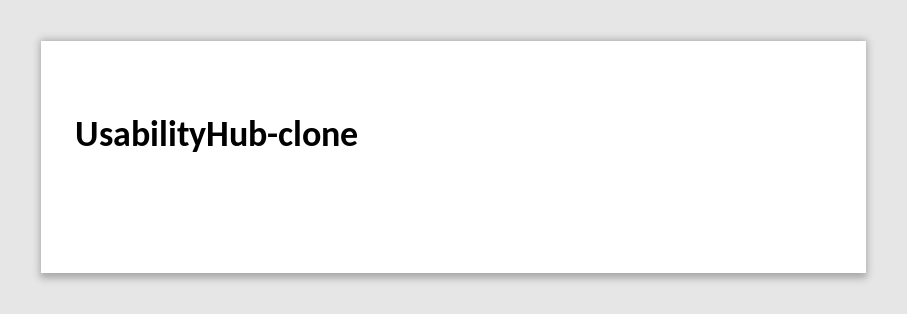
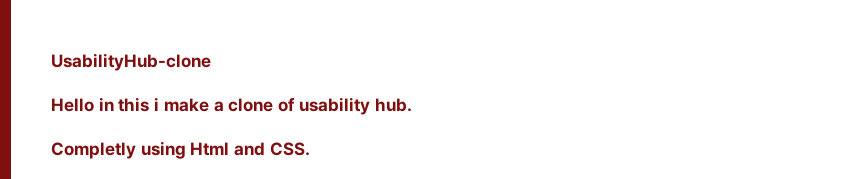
+ Hello in this i make a clone of usability hub.
+ Completly using Html and CSS.

